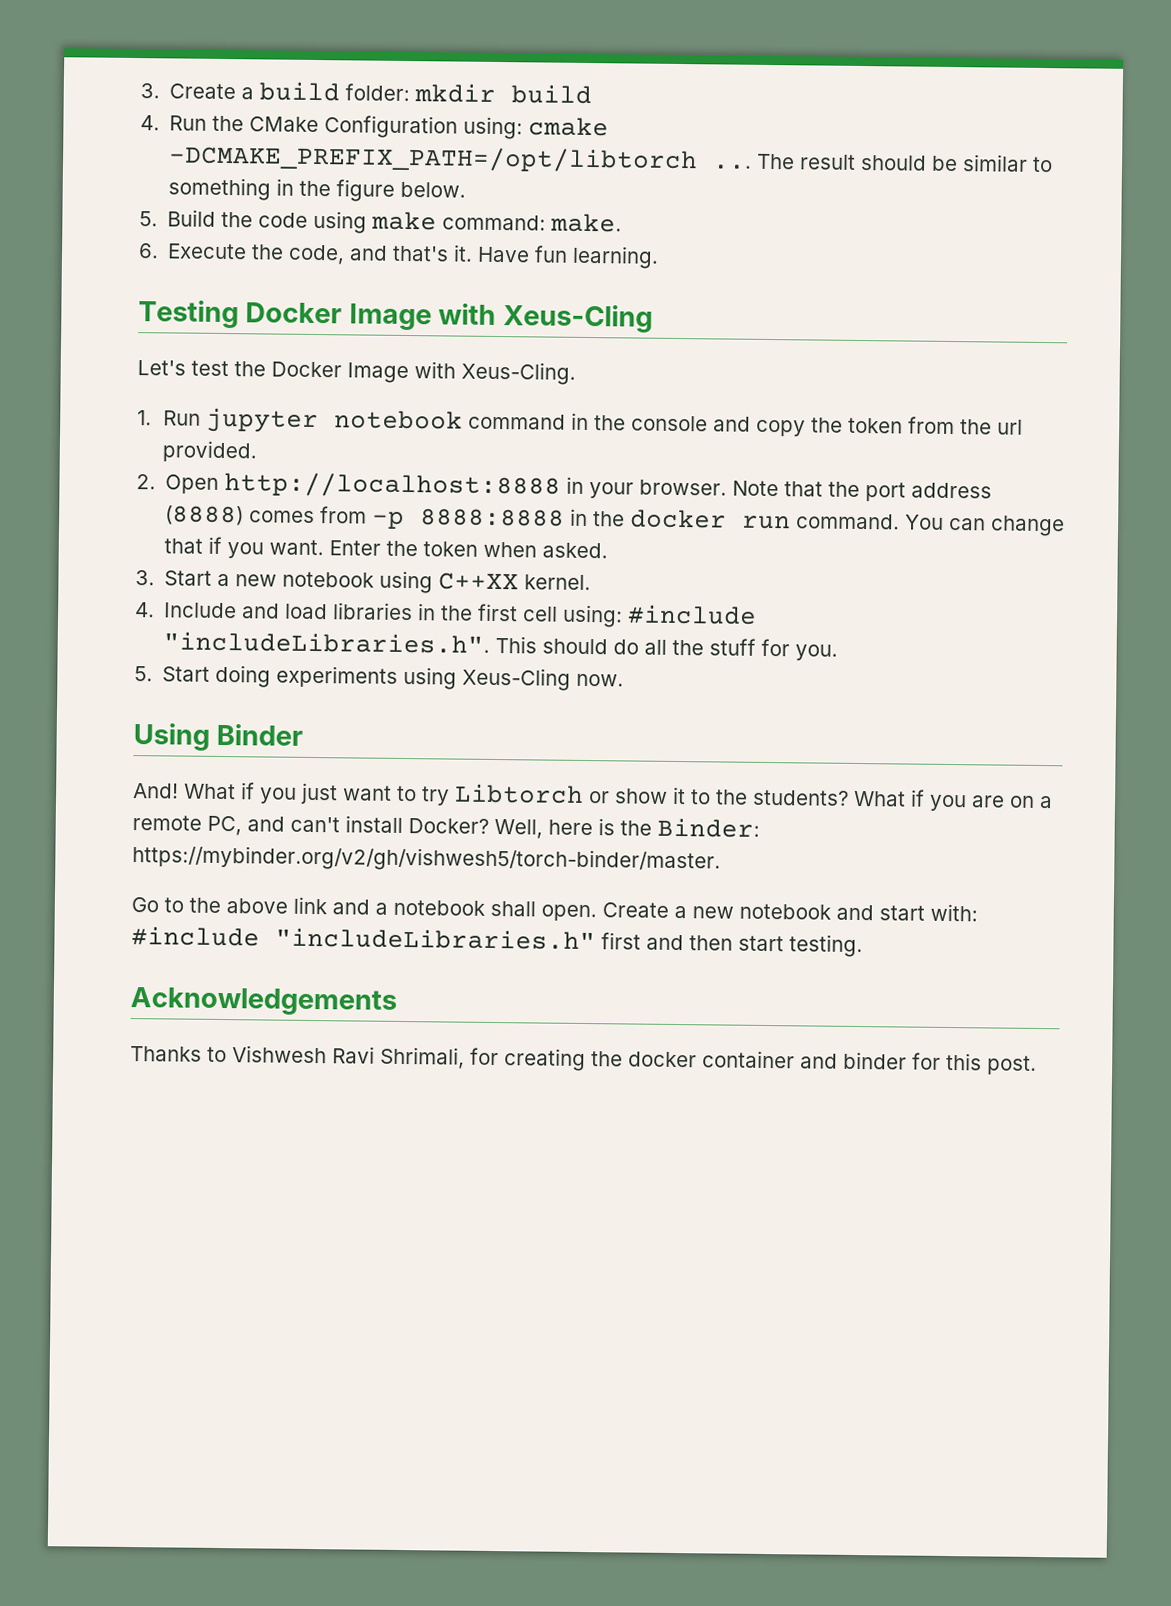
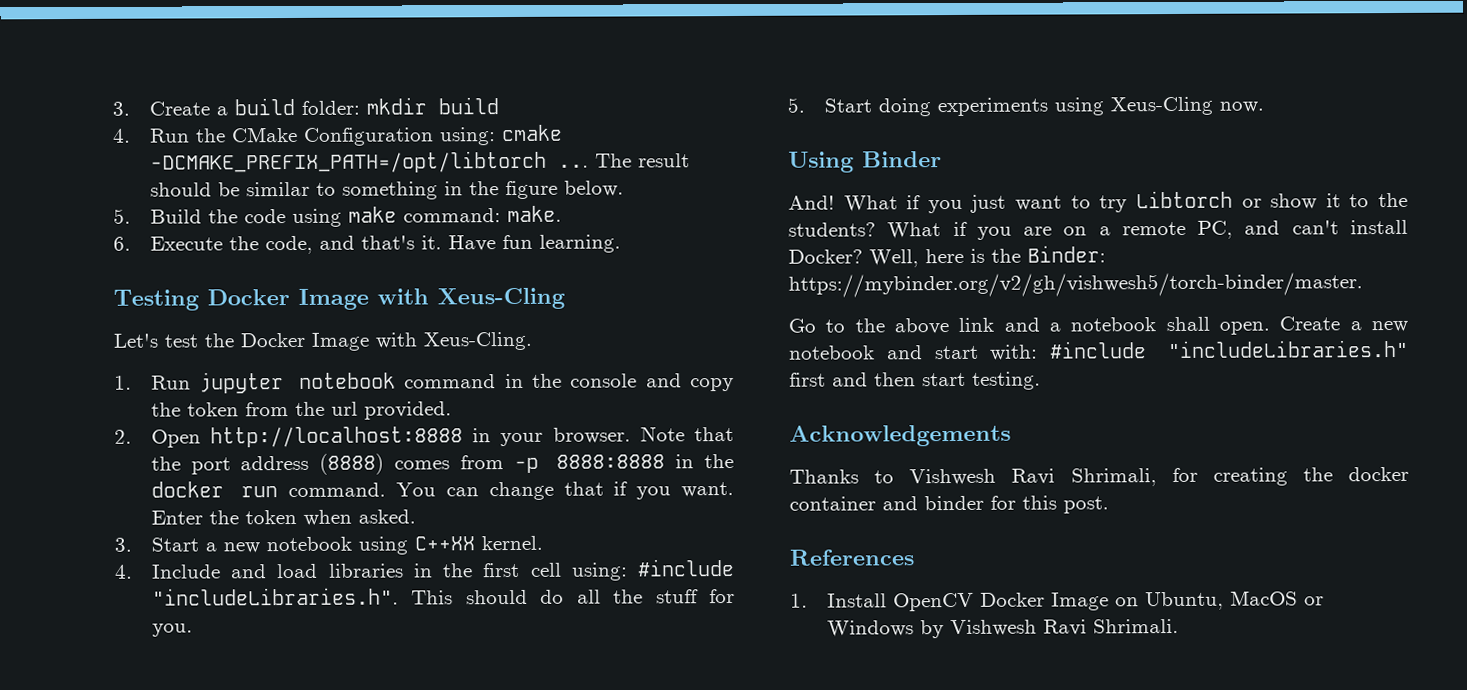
+ References
+ 1. Install OpenCV Docker Image on Ubuntu, MacOS or Windows by Vishwesh Ravi Shrimali.

